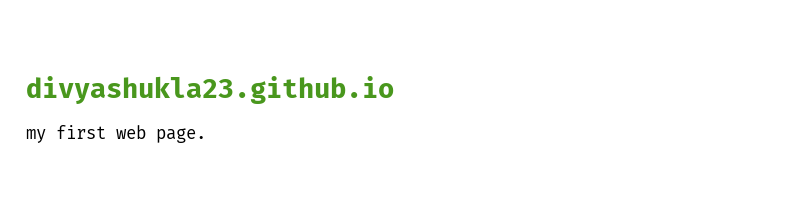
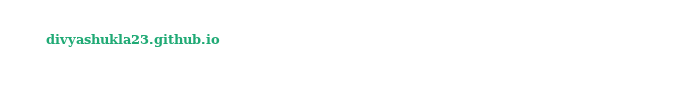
- my first web page.

